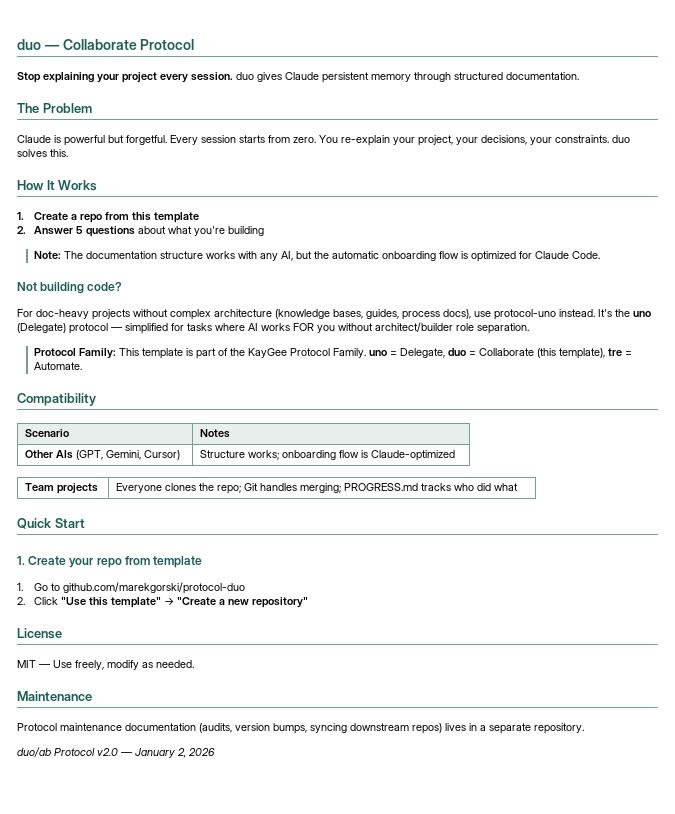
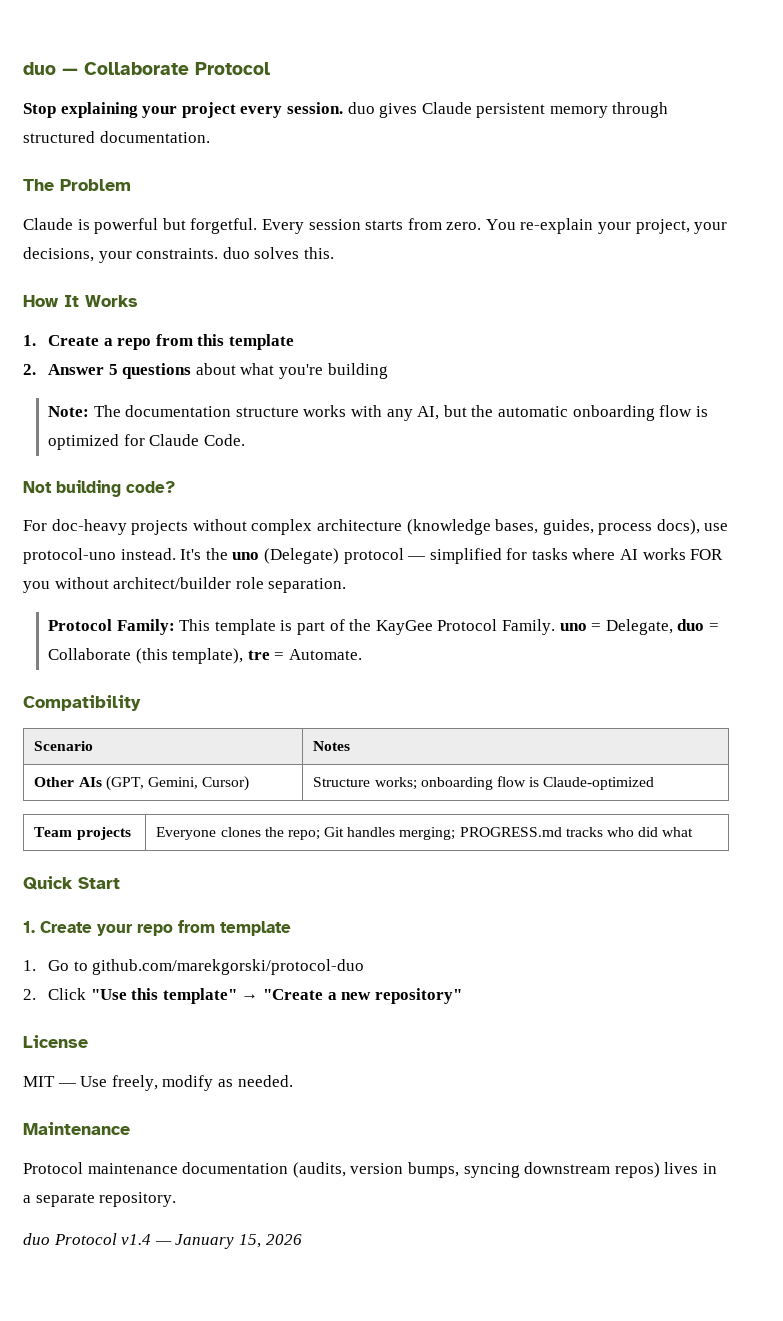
- duo/ab Protocol v2.0 — January 2, 2026
+ duo Protocol v1.4 — January 15, 2026

